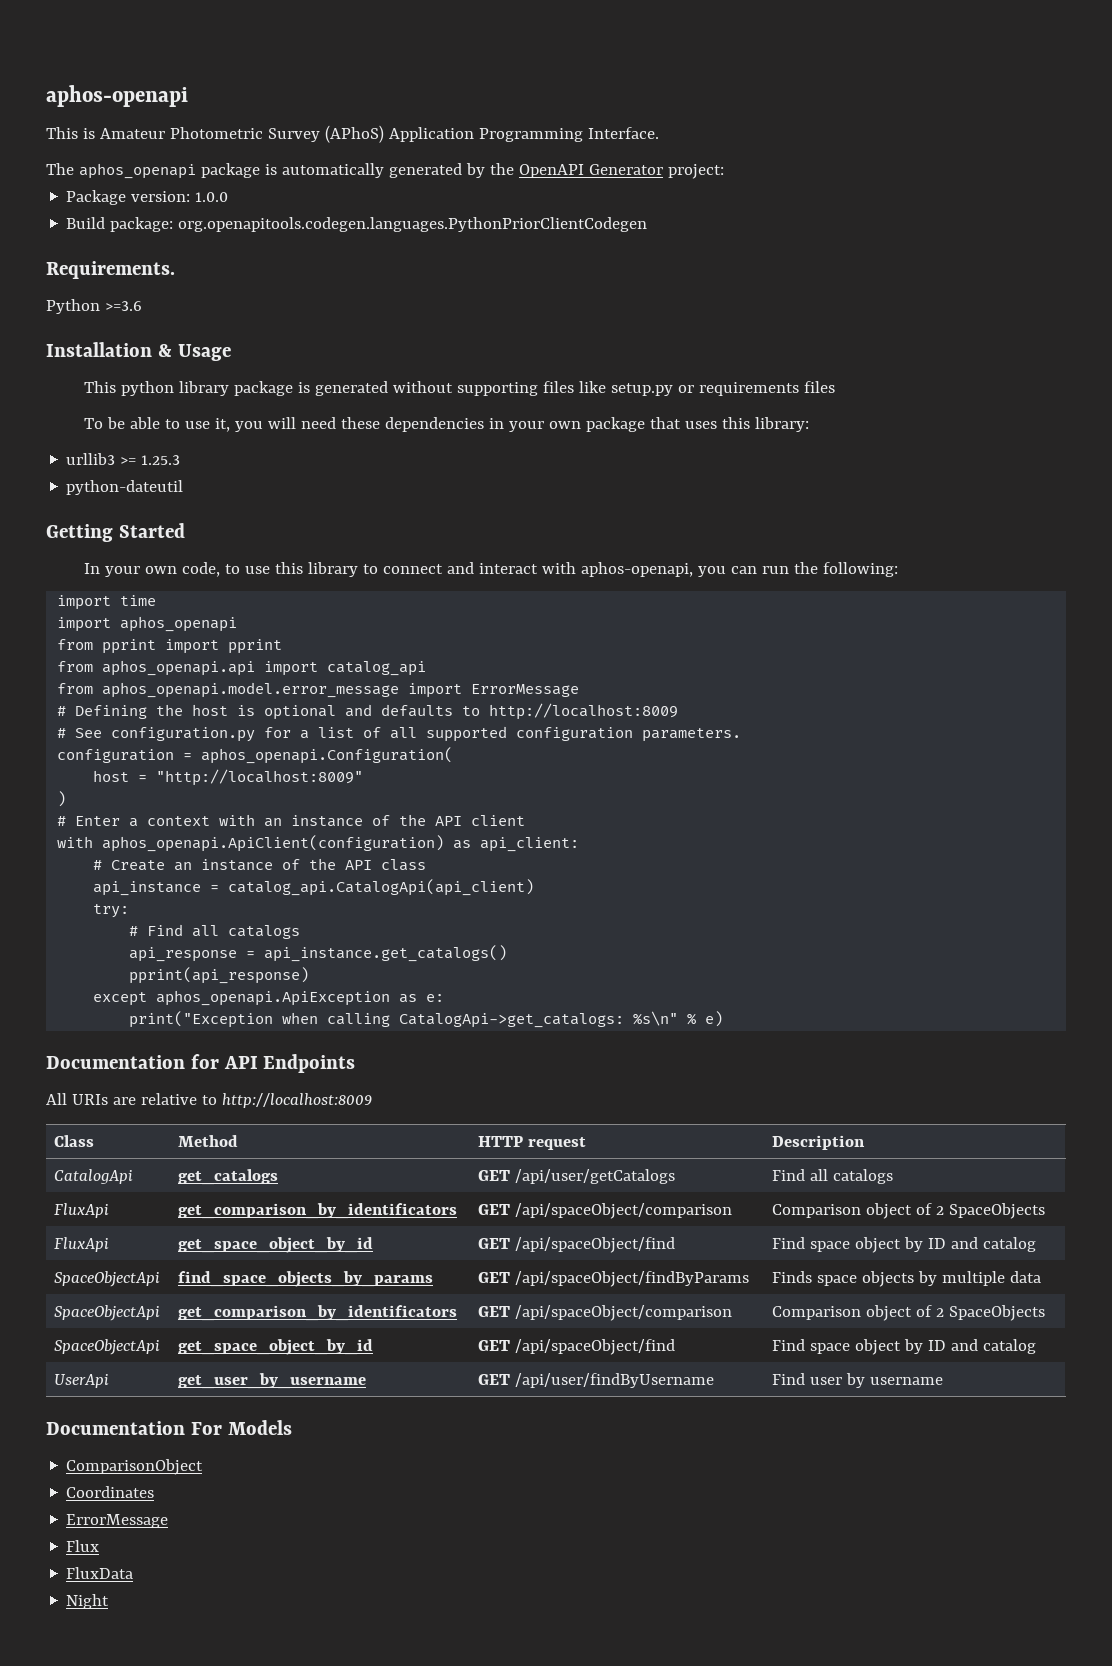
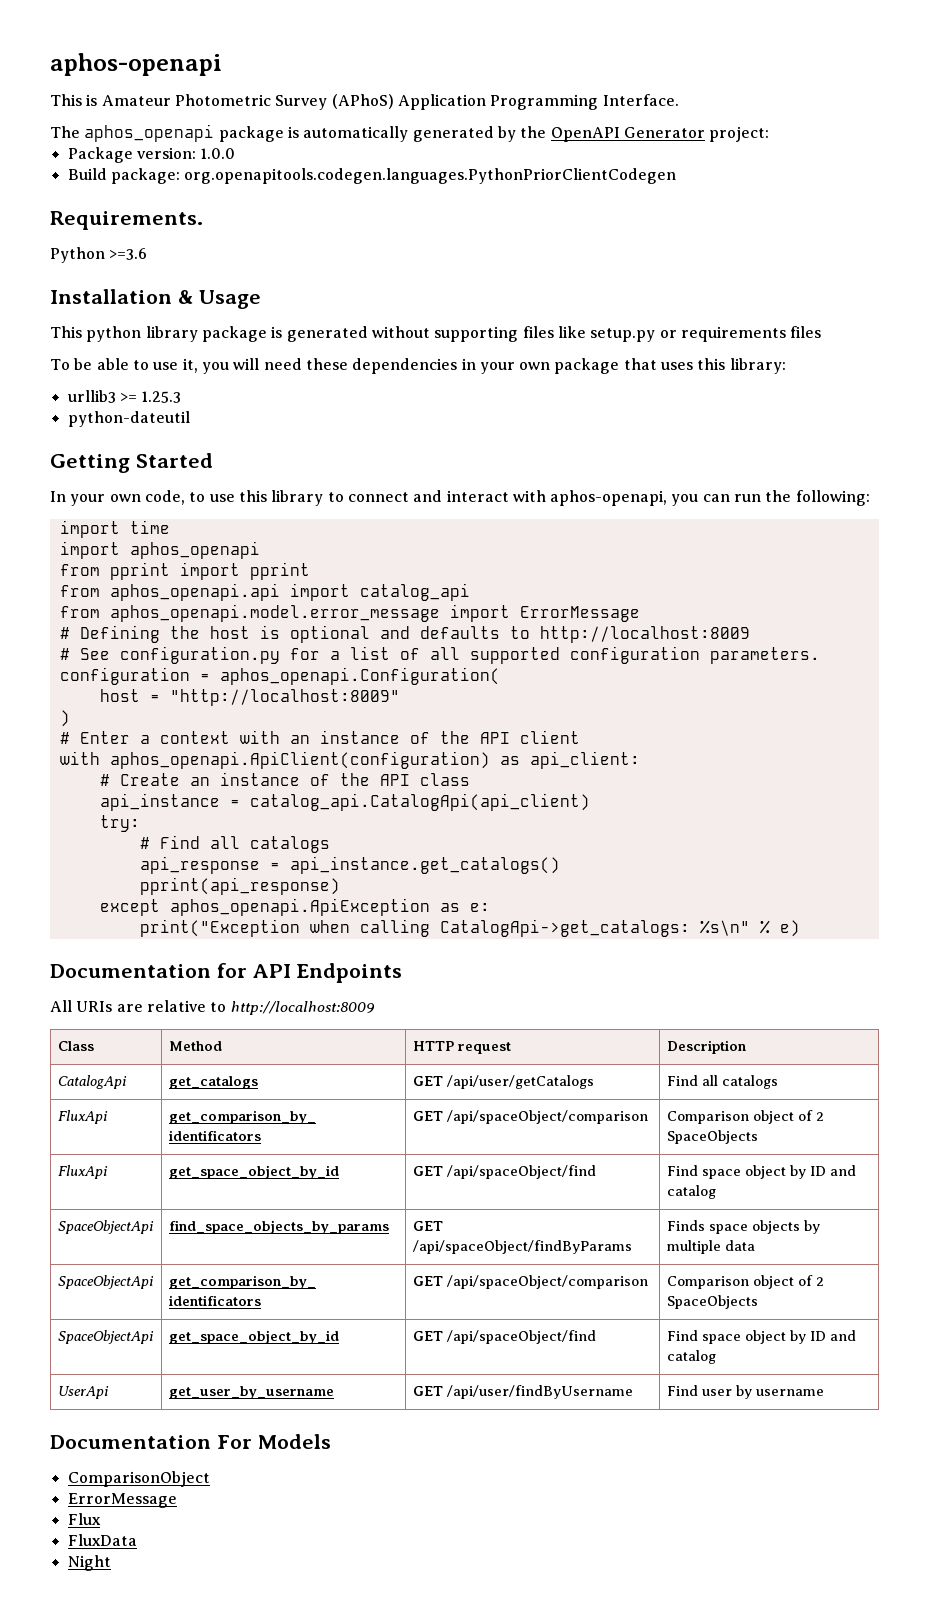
- Coordinates

